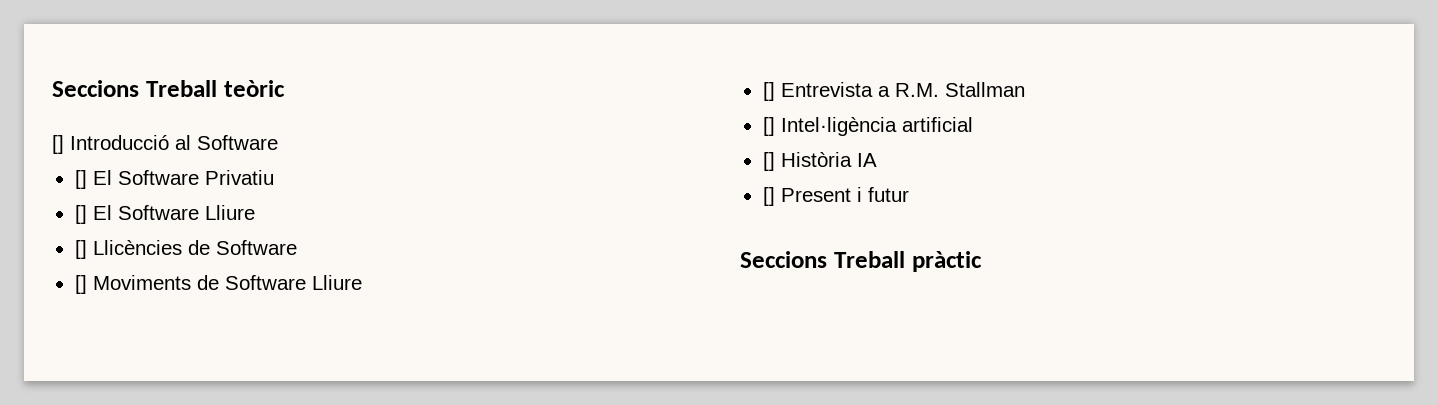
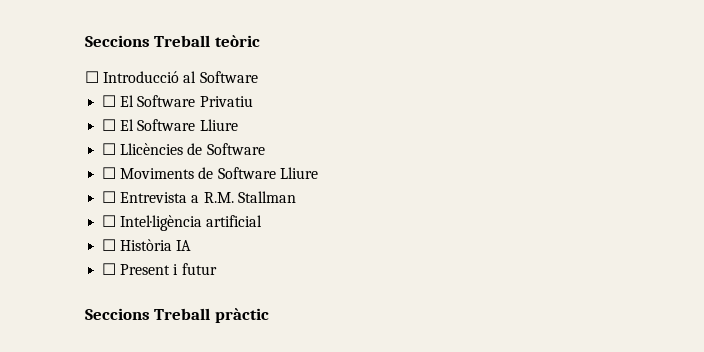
- [] Introducció al Software
+ ☐ Introducció al Software
- [] El Software Privatiu
+ ☐ El Software Privatiu
- [] El Software Lliure
+ ☐ El Software Lliure
- [] Llicències de Software
+ ☐ Llicències de Software
- [] Moviments de Software Lliure
+ ☐ Moviments de Software Lliure
- [] Entrevista a R.M. Stallman
+ ☐ Entrevista a R.M. Stallman
- [] Intel·ligència artificial
+ ☐ Intel·ligència artificial
- [] Història IA
+ ☐ Història IA
- [] Present i futur
+ ☐ Present i futur

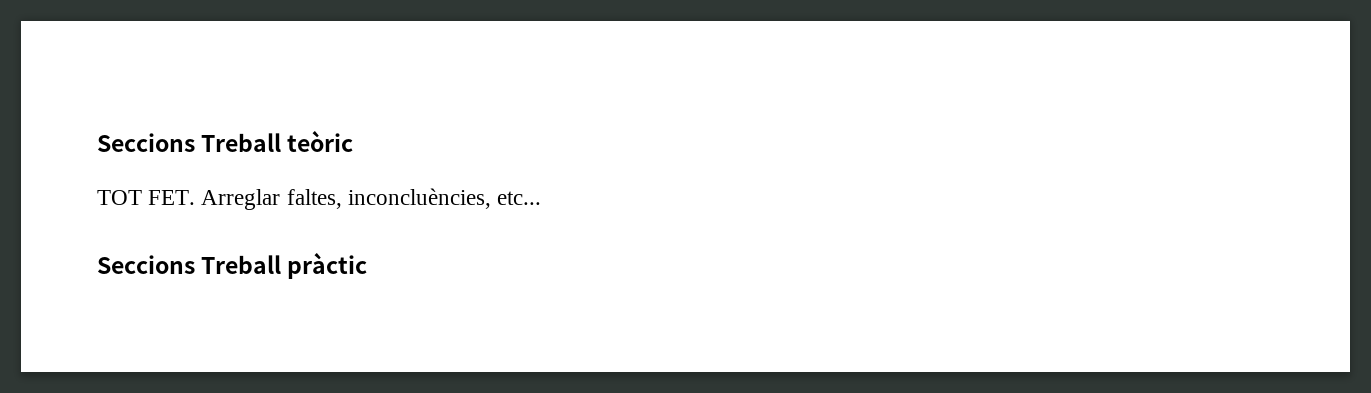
- ☐ Introducció al Software
- ☐ El Software Privatiu
- ☐ El Software Lliure
- ☐ Llicències de Software
- ☐ Moviments de Software Lliure
- ☐ Entrevista a R.M. Stallman
- ☐ Intel·ligència artificial
- ☐ Història IA
- ☐ Present i futur
+ TOT FET. Arreglar faltes, inconcluències, etc...

